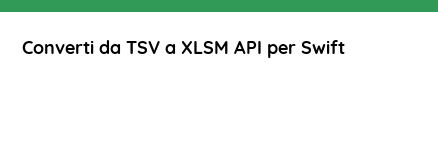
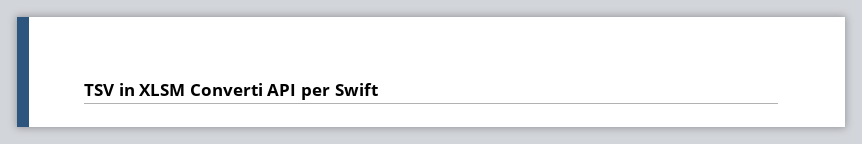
- Converti da TSV a XLSM API per Swift
+ TSV in XLSM Converti API per Swift

